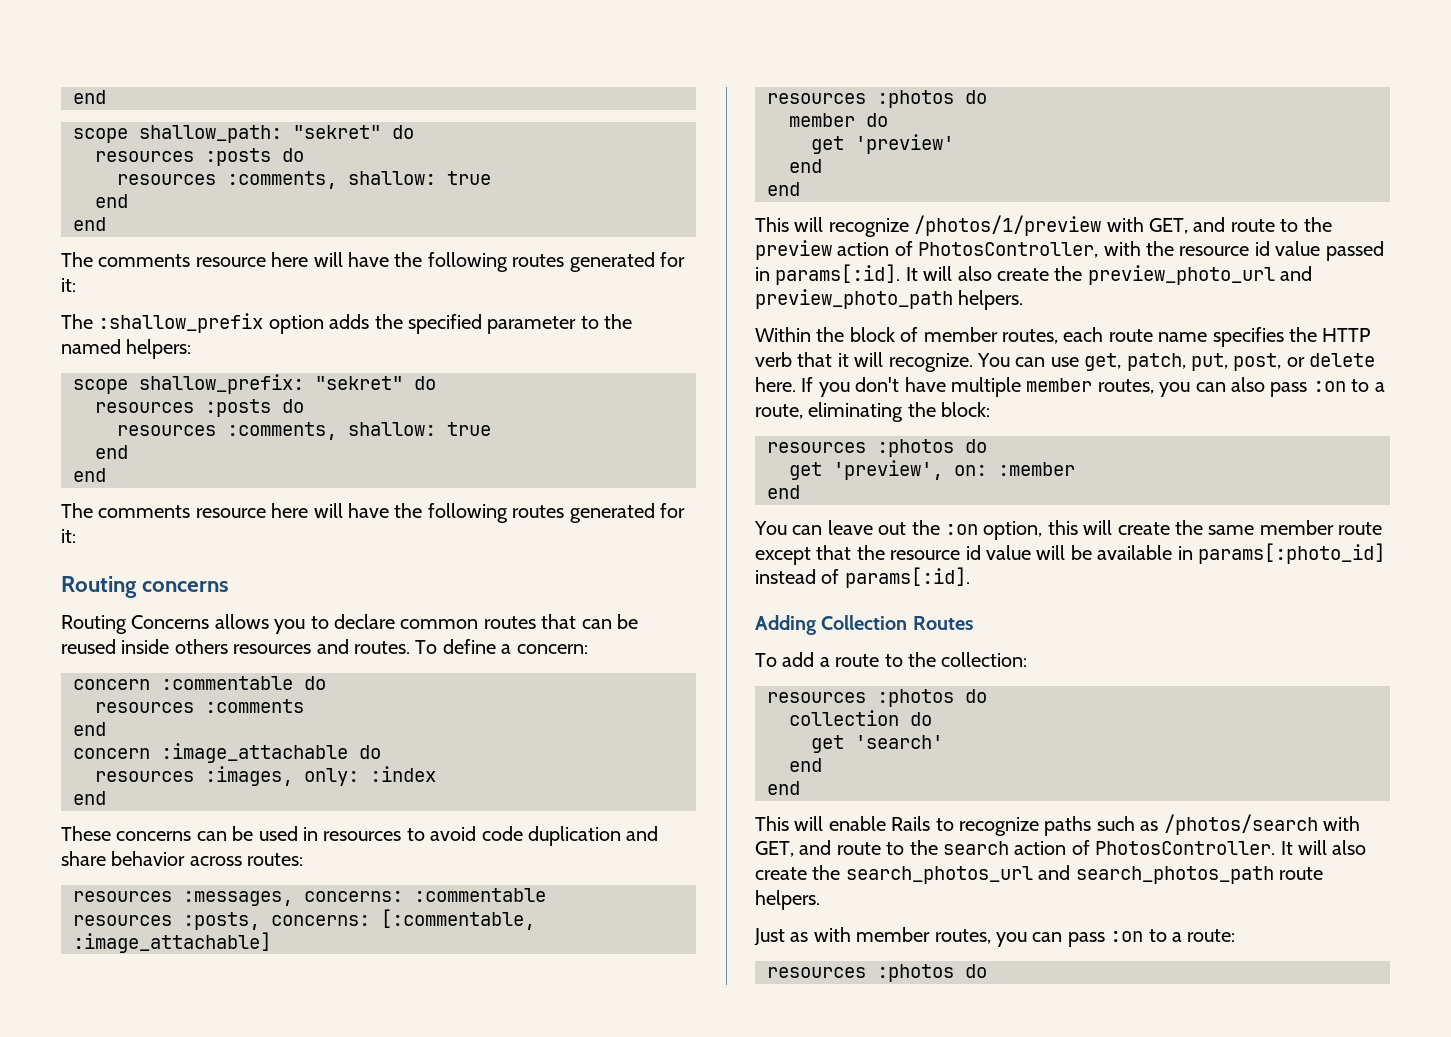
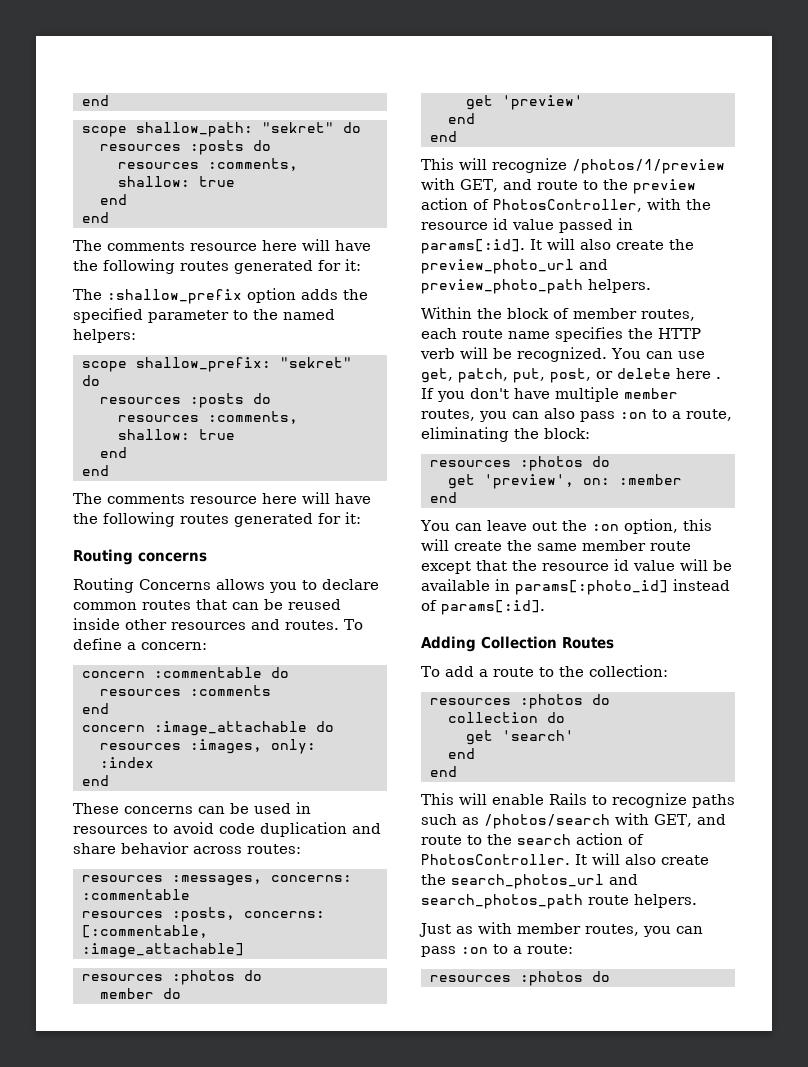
- Routing Concerns allows you to declare common routes that can be reused inside others resources and routes.
+ Routing Concerns allows you to declare common routes that can be reused inside other resources and routes.
- Within the block of member routes, each route name specifies the HTTP verb that it will recognize.
+ Within the block of member routes, each route name specifies the HTTP verb will be recognized.
- You can use get, patch, put, post, or delete here.
+ You can use get, patch, put, post, or delete here .

